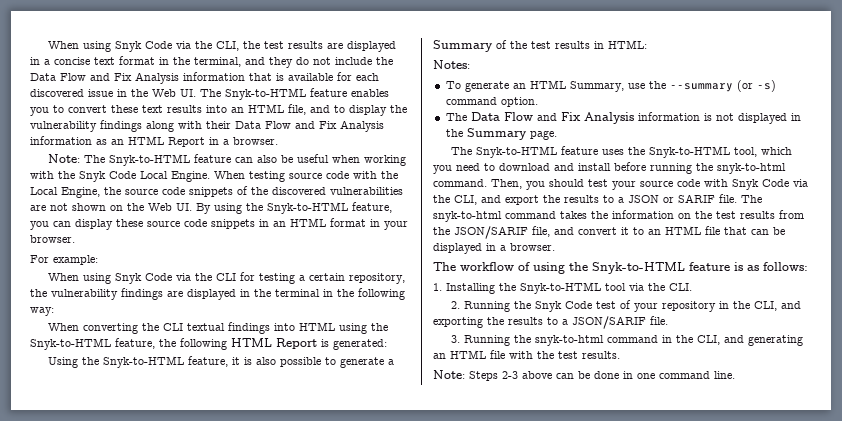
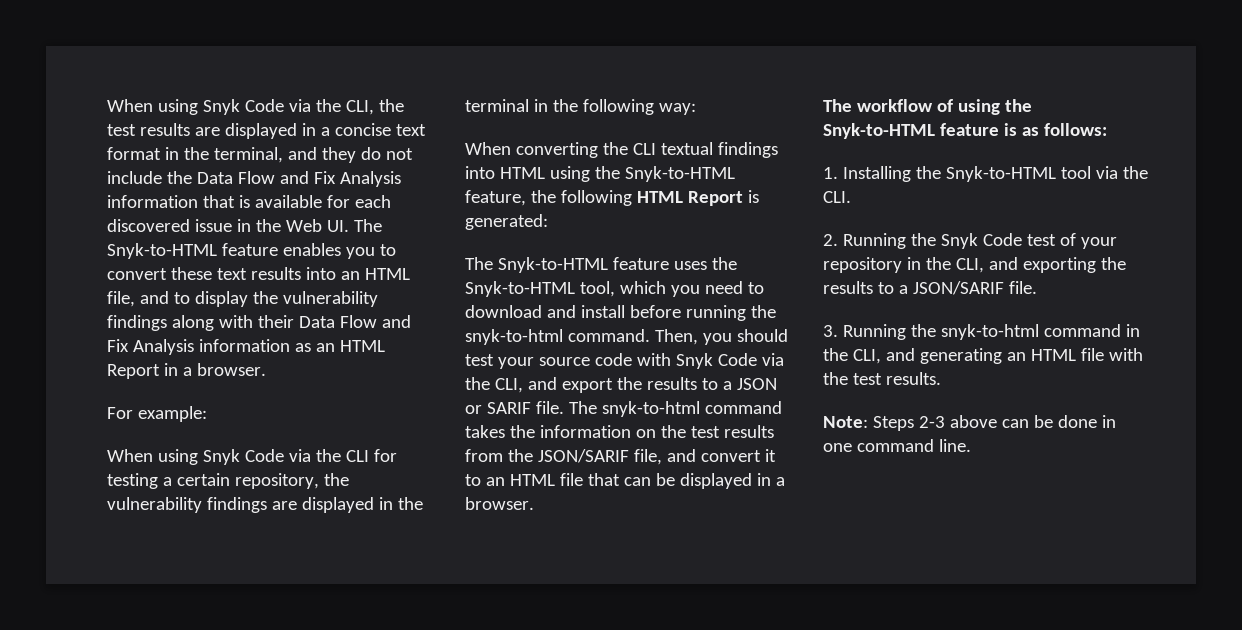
- Note: The Snyk-to-HTML feature can also be useful when working with the Snyk Code Local Engine. When testing source code with the Local Engine, the source code snippets of the discovered vulnerabilities are not shown on the Web UI. By using the Snyk-to-HTML feature, you can display these source code snippets in an HTML format in your browser.
- Using the Snyk-to-HTML feature, it is also possible to generate a Summary of the test results in HTML:
- Notes:
- To generate an HTML Summary, use the --summary (or -s) command option.
- The Data Flow and Fix Analysis information is not displayed in the Summary page.

